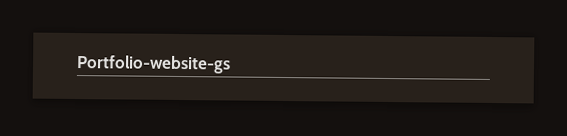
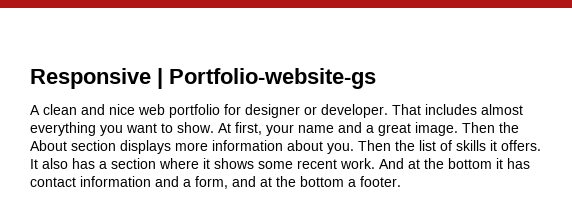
- Portfolio-website-gs
+ Responsive | Portfolio-website-gs
+ A clean and nice web portfolio for designer or developer. That includes almost everything you want to show. At first, your name and a great image. Then the About section displays more information about you. Then the list of skills it offers. It also has a section where it shows some recent work. And at the bottom it has contact information and a form, and at the bottom a footer.

